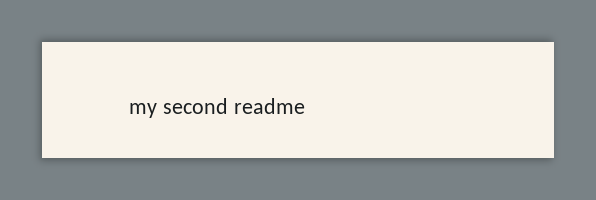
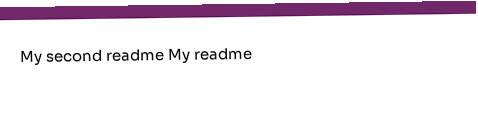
- my second readme
+ My second readme My readme

